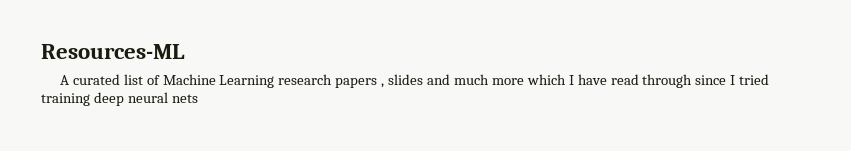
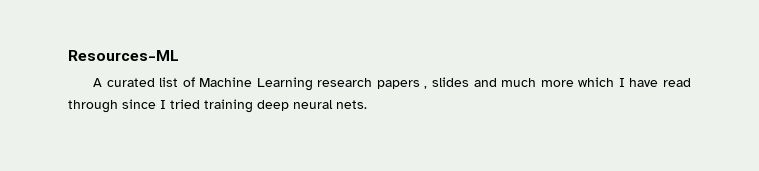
- A curated list of Machine Learning research papers , slides and much more which I have read through since I tried training deep neural nets
+ A curated list of Machine Learning research papers , slides and much more which I have read through since I tried training deep neural nets.

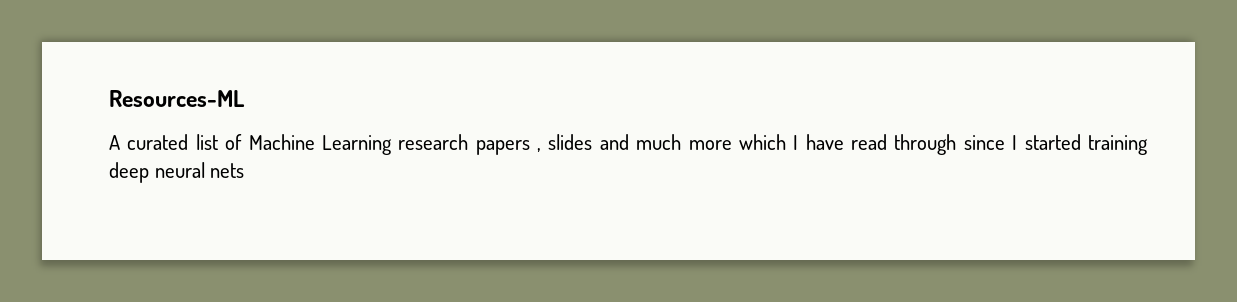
- A curated list of Machine Learning research papers , slides and much more which I have read through since I tried training deep neural nets.
+ A curated list of Machine Learning research papers , slides and much more which I have read through since I started training deep neural nets

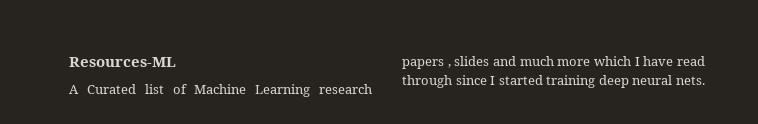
- A curated list of Machine Learning research papers , slides and much more which I have read through since I started training deep neural nets
+ A Curated list of Machine Learning research papers , slides and much more which I have read through since I started training deep neural nets.

